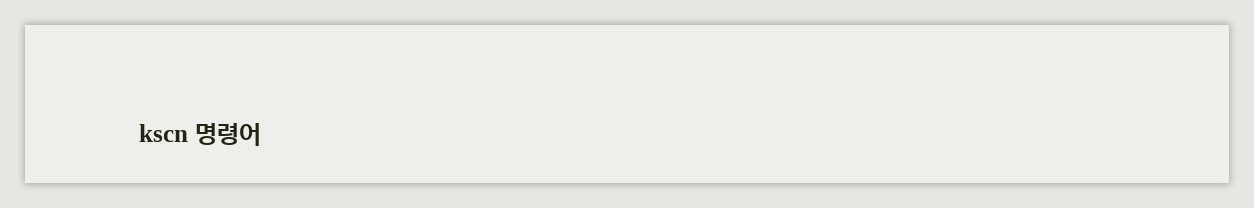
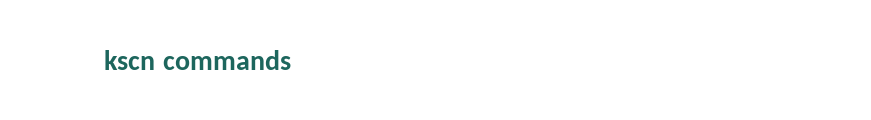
- kscn 명령어
+ kscn commands

